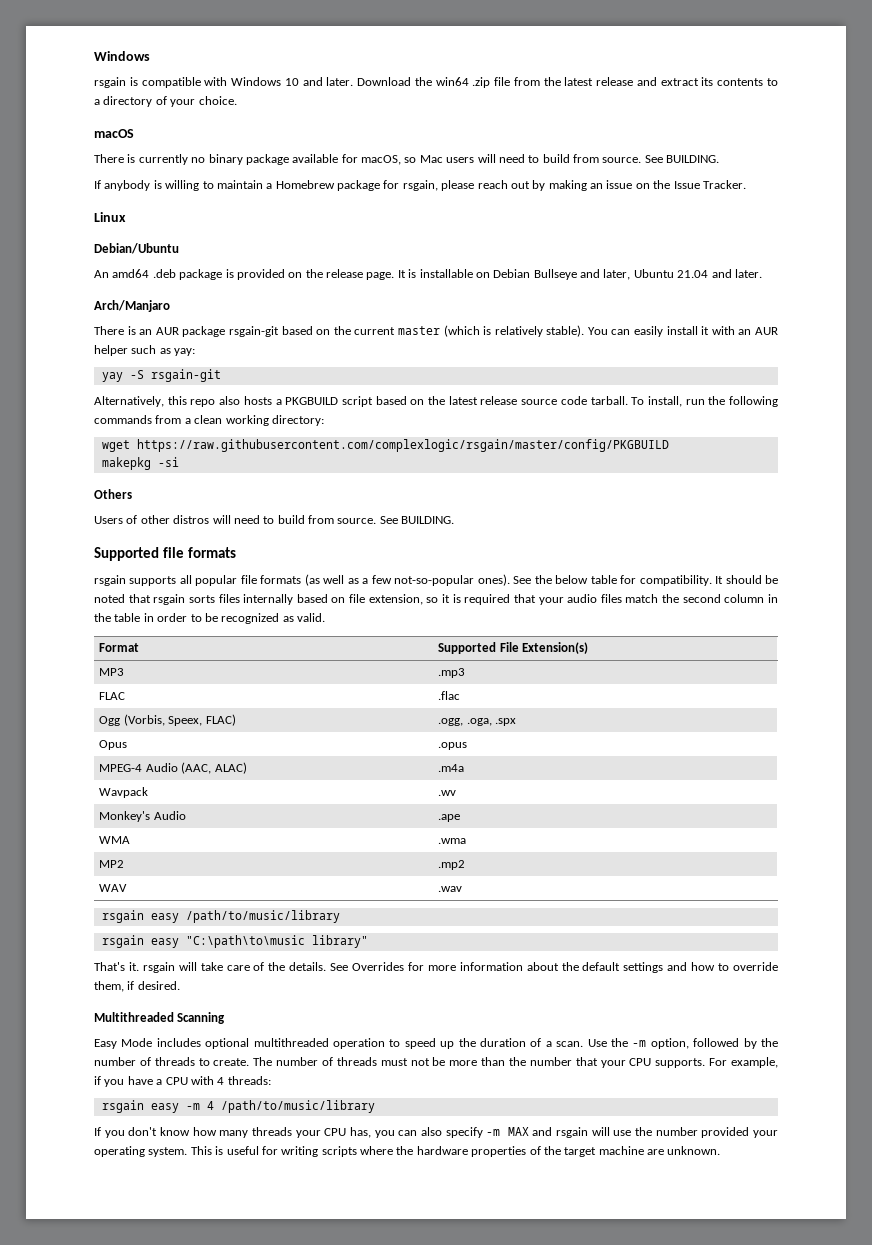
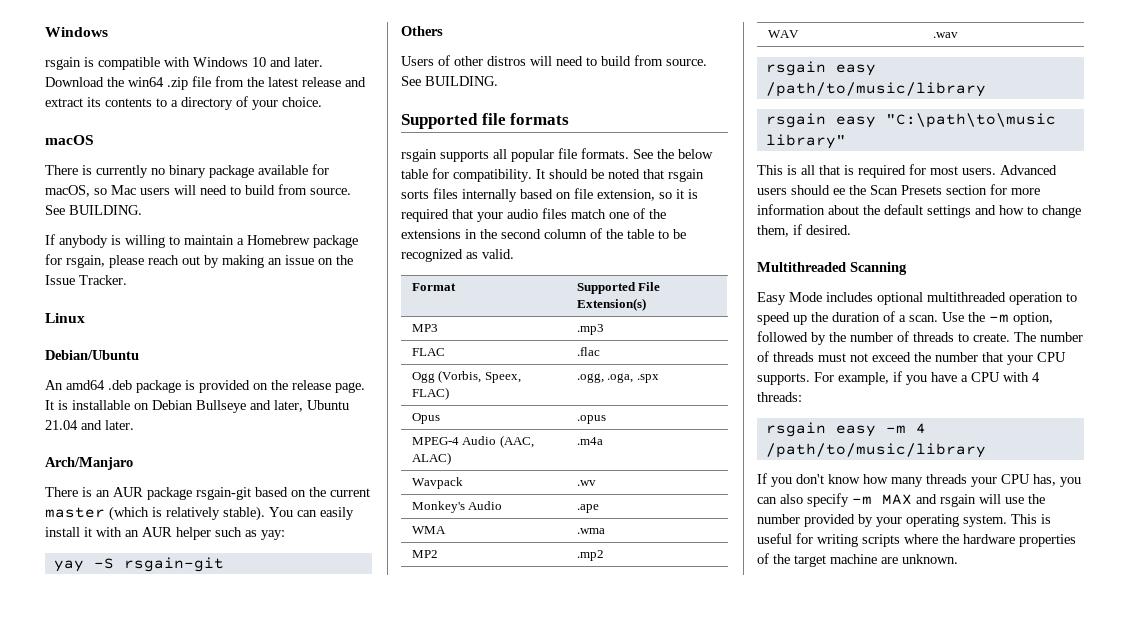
- Alternatively, this repo also hosts a PKGBUILD script based on the latest release source code tarball. To install, run the following commands from a clean working directory:
- wget https://raw.githubusercontent.com/complexlogic/rsgain/master/config/PKGBUILD
- makepkg -si
- rsgain supports all popular file formats (as well as a few not-so-popular ones).
+ rsgain supports all popular file formats.
- It should be noted that rsgain sorts files internally based on file extension, so it is required that your audio files match the second column in the table in order to be recognized as valid.
+ It should be noted that rsgain sorts files internally based on file extension, so it is required that your audio files match one of the extensions in the second column of the table to be recognized as valid.
- That's it. rsgain will take care of the details. See Overrides for more information about the default settings and how to override them, if desired.
+ This is all that is required for most users. Advanced users should ee the Scan Presets section for more information about the default settings and how to change them, if desired.
- The number of threads must not be more than the number that your CPU supports.
+ The number of threads must not exceed the number that your CPU supports.
- If you don't know how many threads your CPU has, you can also specify -m MAX and rsgain will use the number provided your operating system.
+ If you don't know how many threads your CPU has, you can also specify -m MAX and rsgain will use the number provided by your operating system.

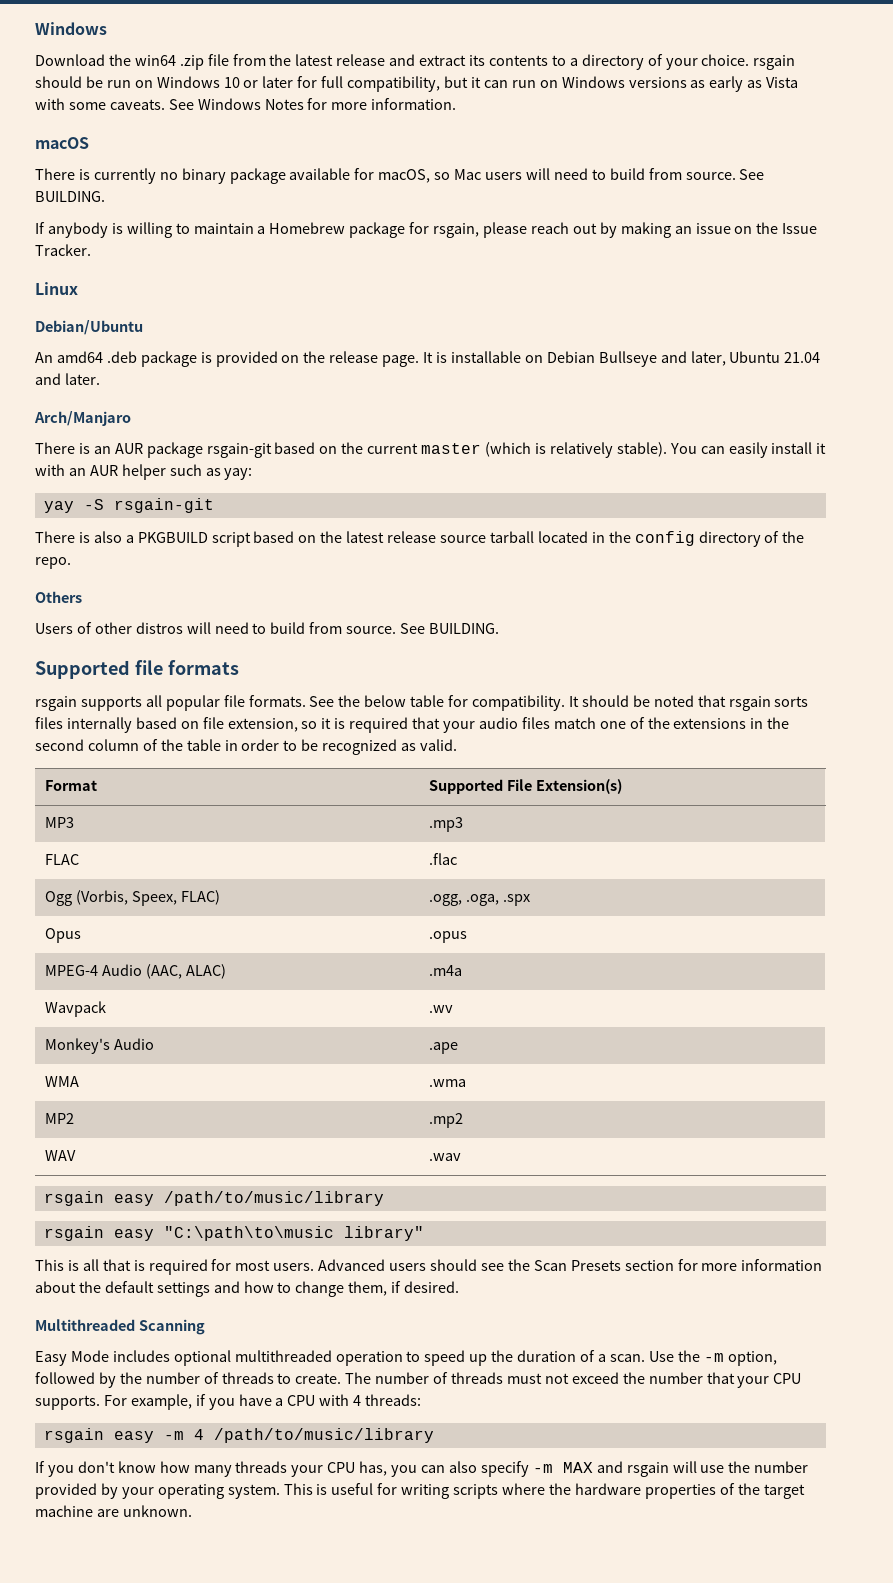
- rsgain is compatible with Windows 10 and later. Download the win64 .zip file from the latest release and extract its contents to a directory of your choice.
+ Download the win64 .zip file from the latest release and extract its contents to a directory of your choice. rsgain should be run on Windows 10 or later for full compatibility, but it can run on Windows versions as early as Vista with some caveats. See Windows Notes for more information.
+ There is also a PKGBUILD script based on the latest release source tarball located in the config directory of the repo.
- It should be noted that rsgain sorts files internally based on file extension, so it is required that your audio files match one of the extensions in the second column of the table to be recognized as valid.
+ It should be noted that rsgain sorts files internally based on file extension, so it is required that your audio files match one of the extensions in the second column of the table in order to be recognized as valid.
- Advanced users should ee the Scan Presets section for more information about the default settings and how to change them, if desired.
+ Advanced users should see the Scan Presets section for more information about the default settings and how to change them, if desired.

